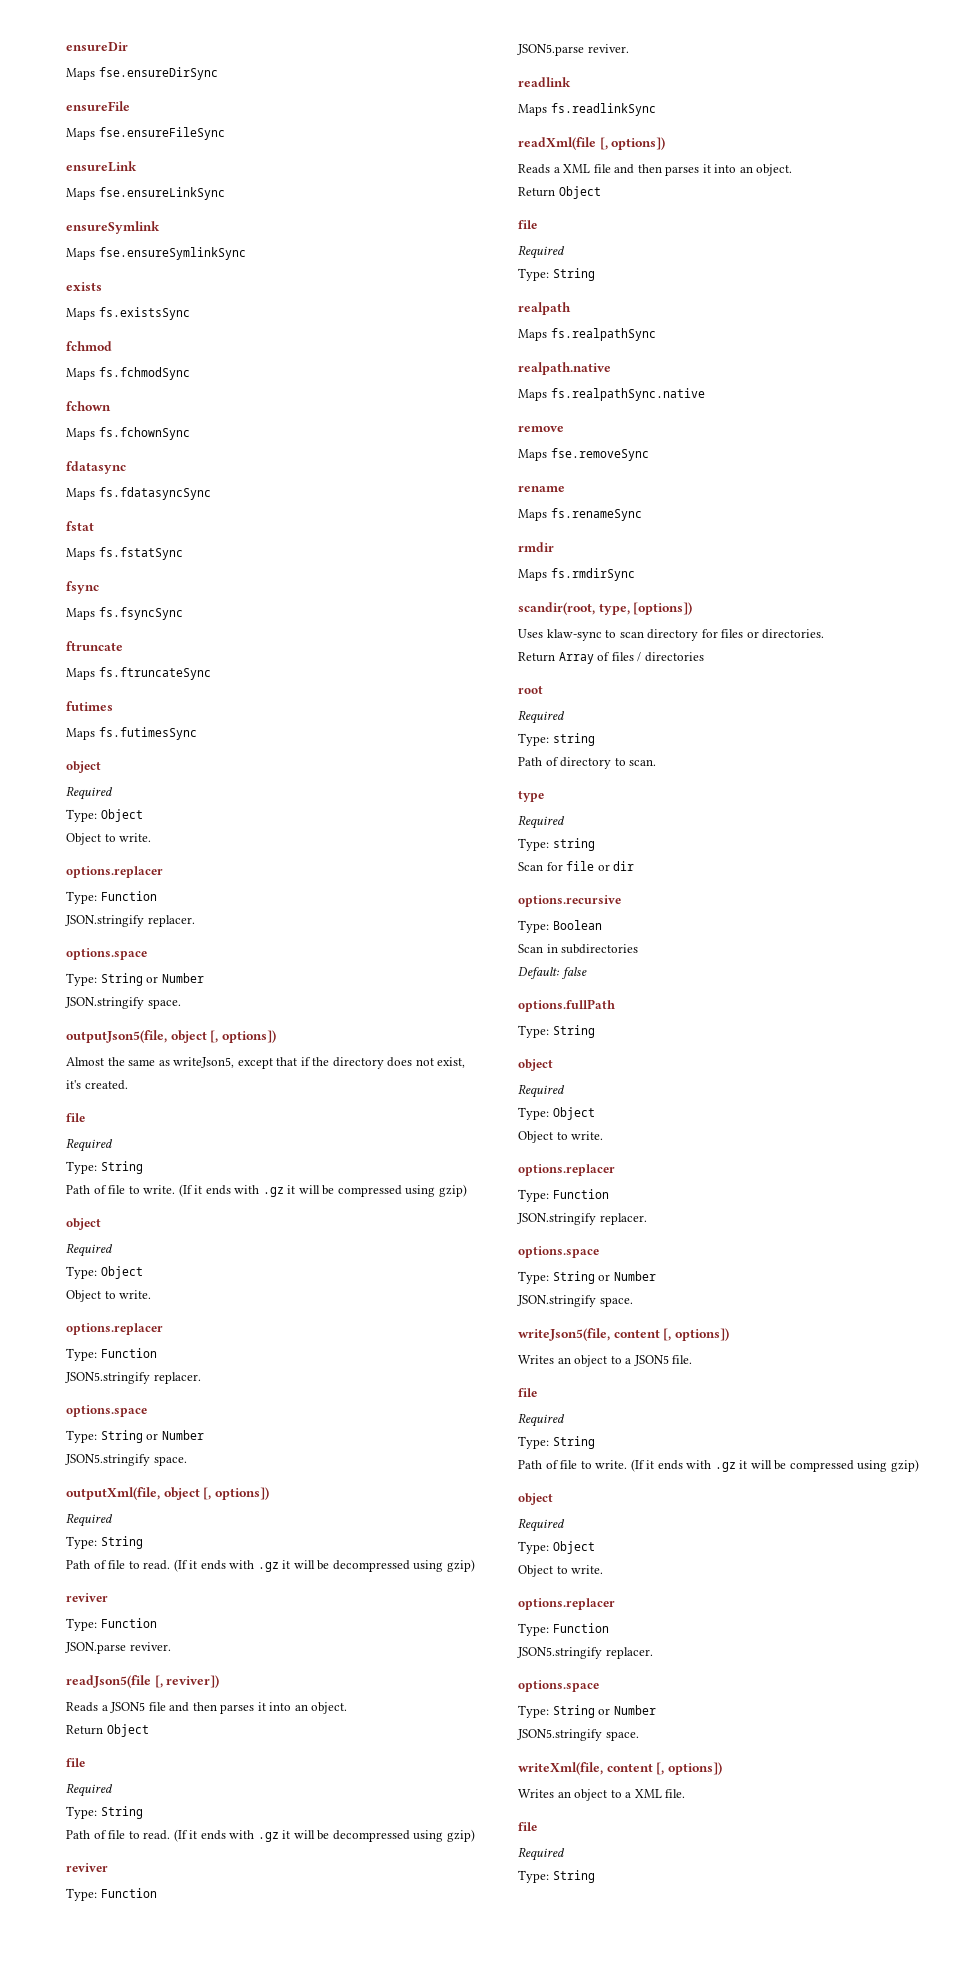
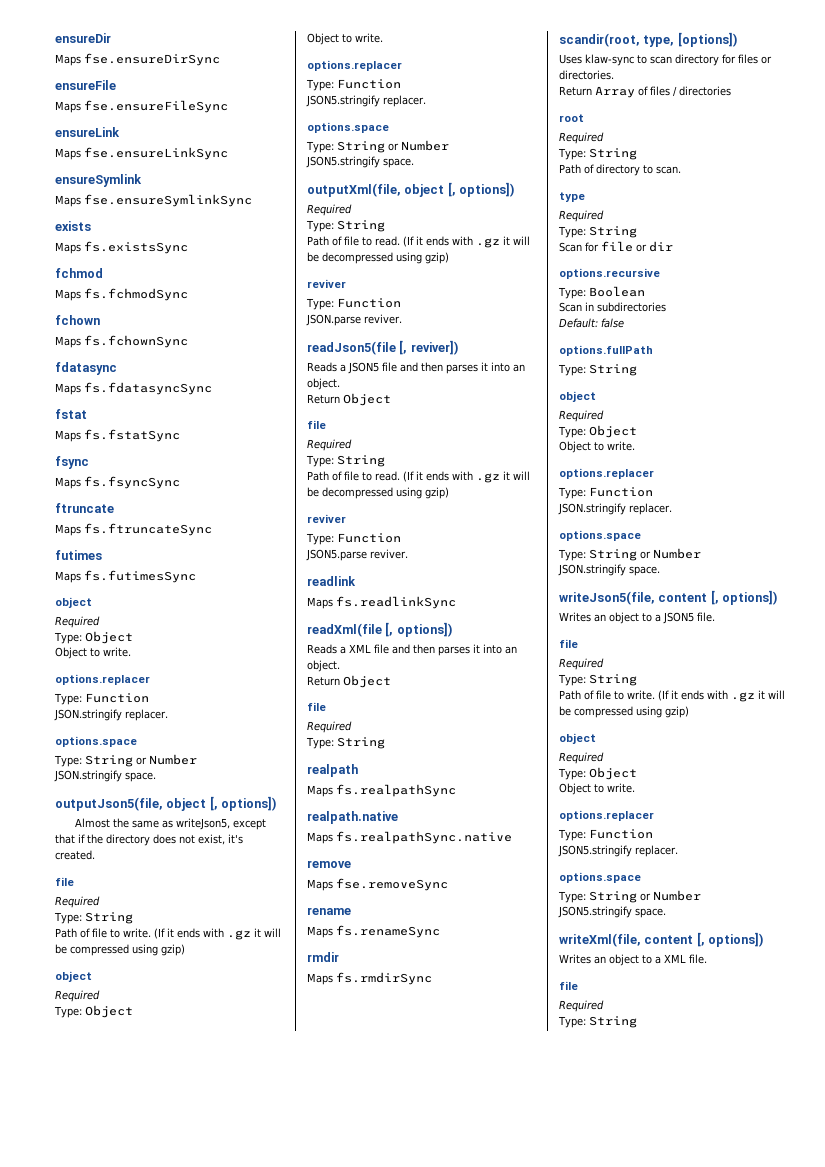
  root
  Required
- Type: string
+ Type: String
  type
  Required
- Type: string
+ Type: String

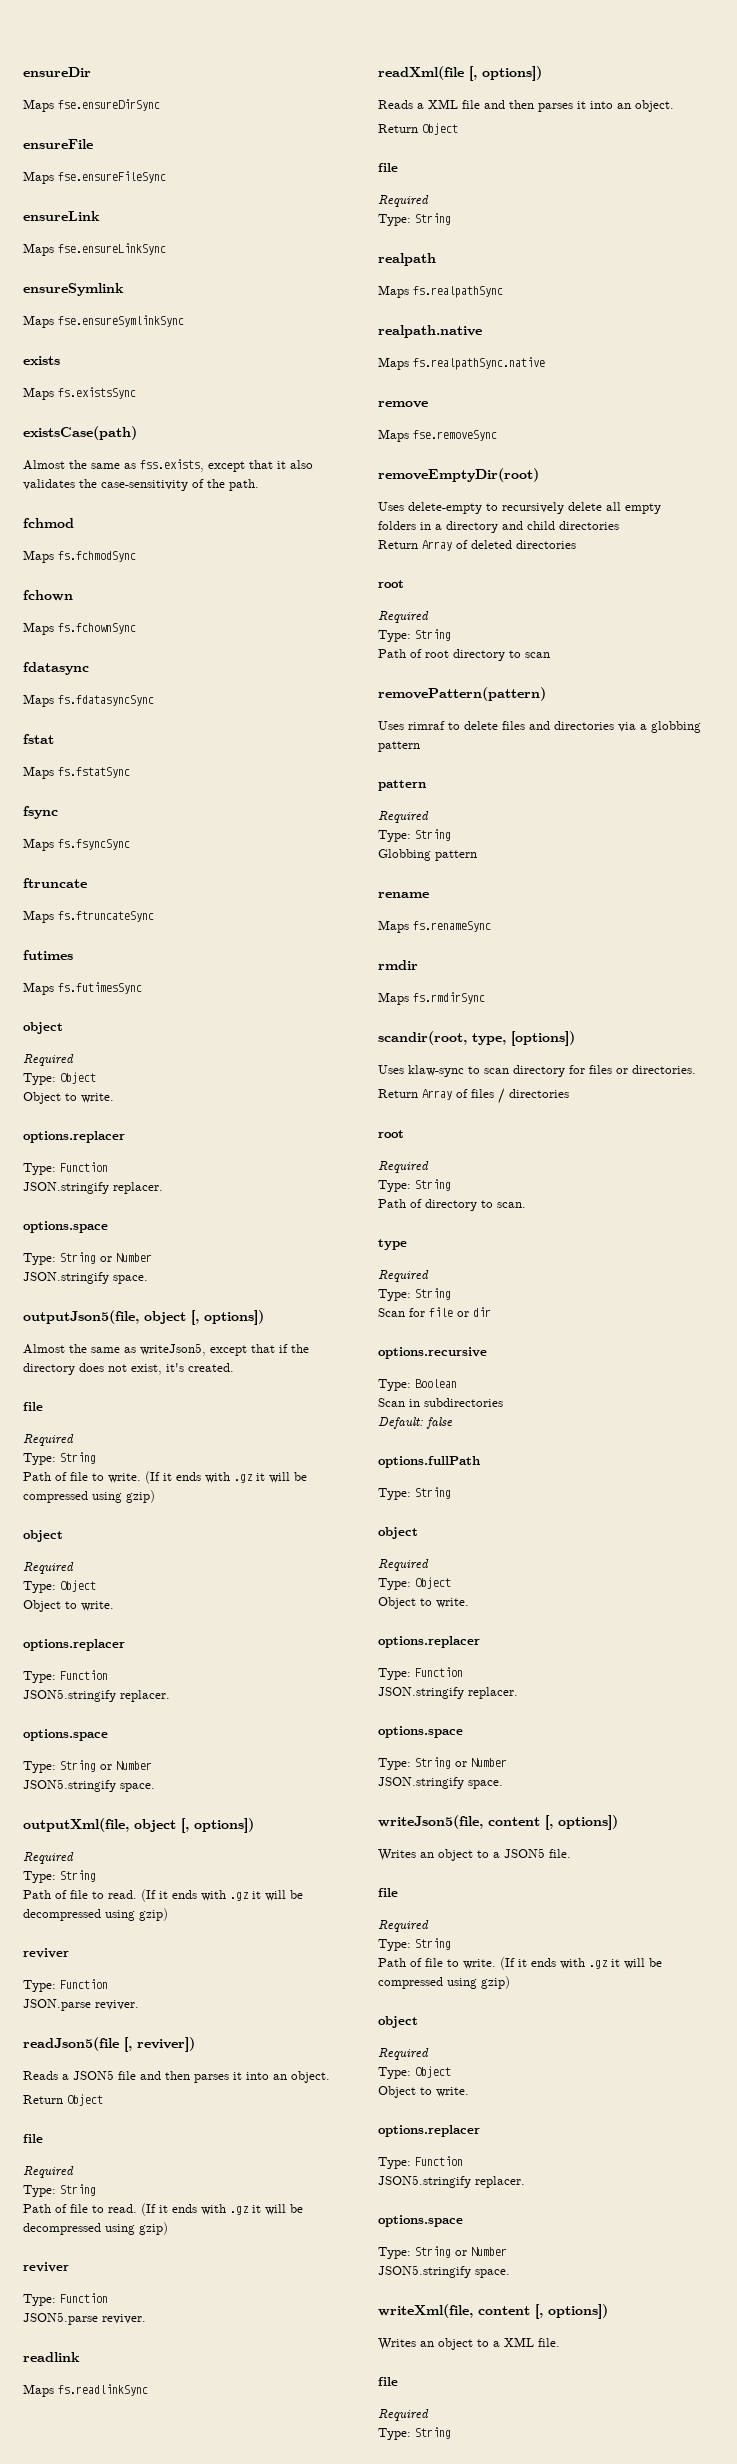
+ existsCase(path)
+ Almost the same as fss.exists, except that it also validates the case-sensitivity of the path.
+ removeEmptyDir(root)
+ Uses delete-empty to recursively delete all empty folders in a directory and child directories
+ Return Array of deleted directories
+ root
+ Required
+ Type: String
+ Path of root directory to scan
+ removePattern(pattern)
+ Uses rimraf to delete files and directories via a globbing pattern
+ pattern
+ Required
+ Type: String
+ Globbing pattern

